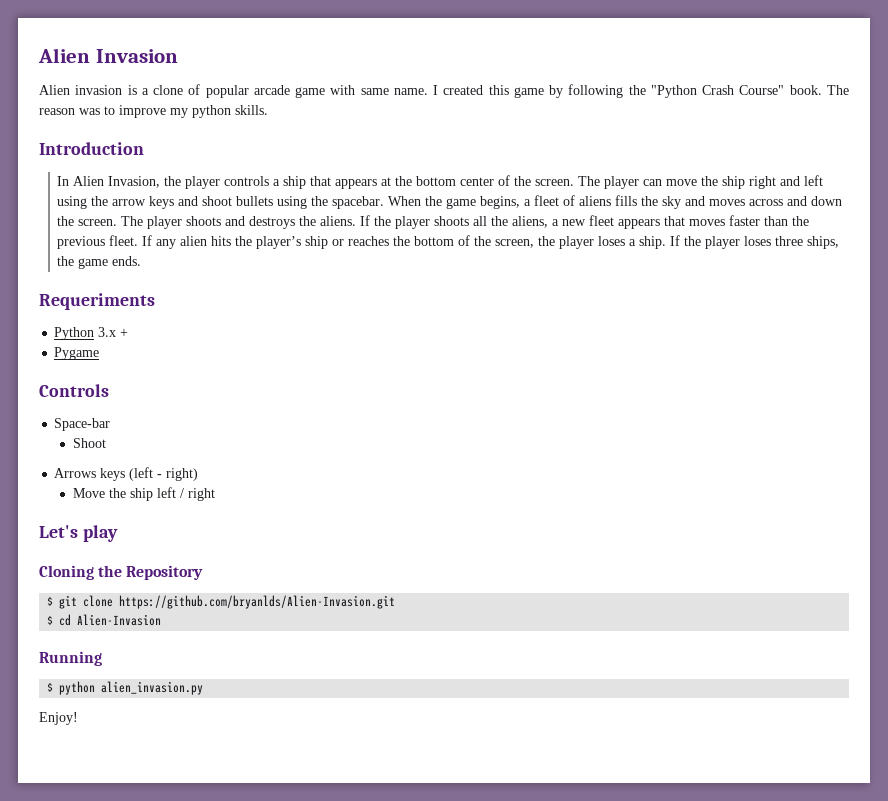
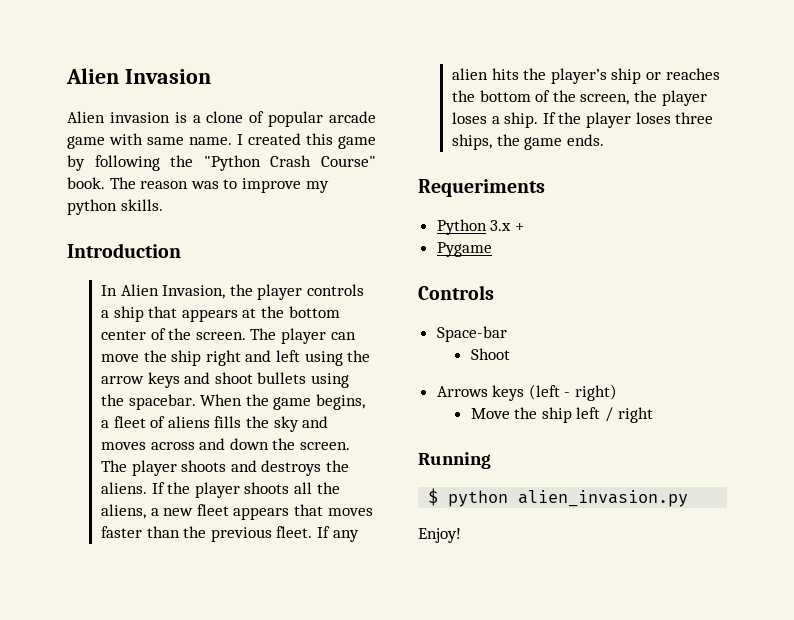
- Let's play
- Cloning the Repository
- $ git clone https://github.com/bryanlds/Alien-Invasion.git
- $ cd Alien-Invasion

